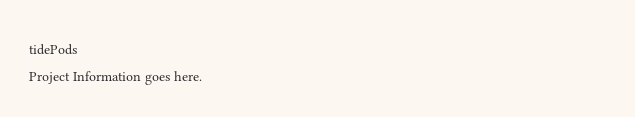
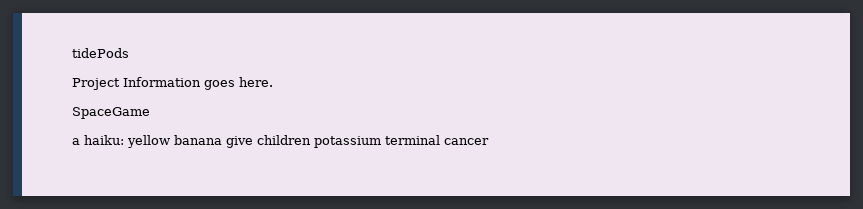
+ SpaceGame
+ a haiku: yellow banana give children potassium terminal cancer

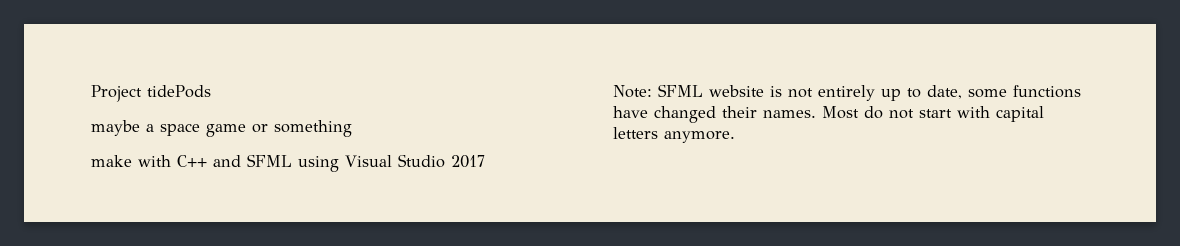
- tidePods
+ Project tidePods
- Project Information goes here.
- SpaceGame
- a haiku: yellow banana give children potassium terminal cancer
+ maybe a space game or something
+ make with C++ and SFML using Visual Studio 2017
+ Note: SFML website is not entirely up to date, some functions have changed their names. Most do not start with capital letters anymore.

